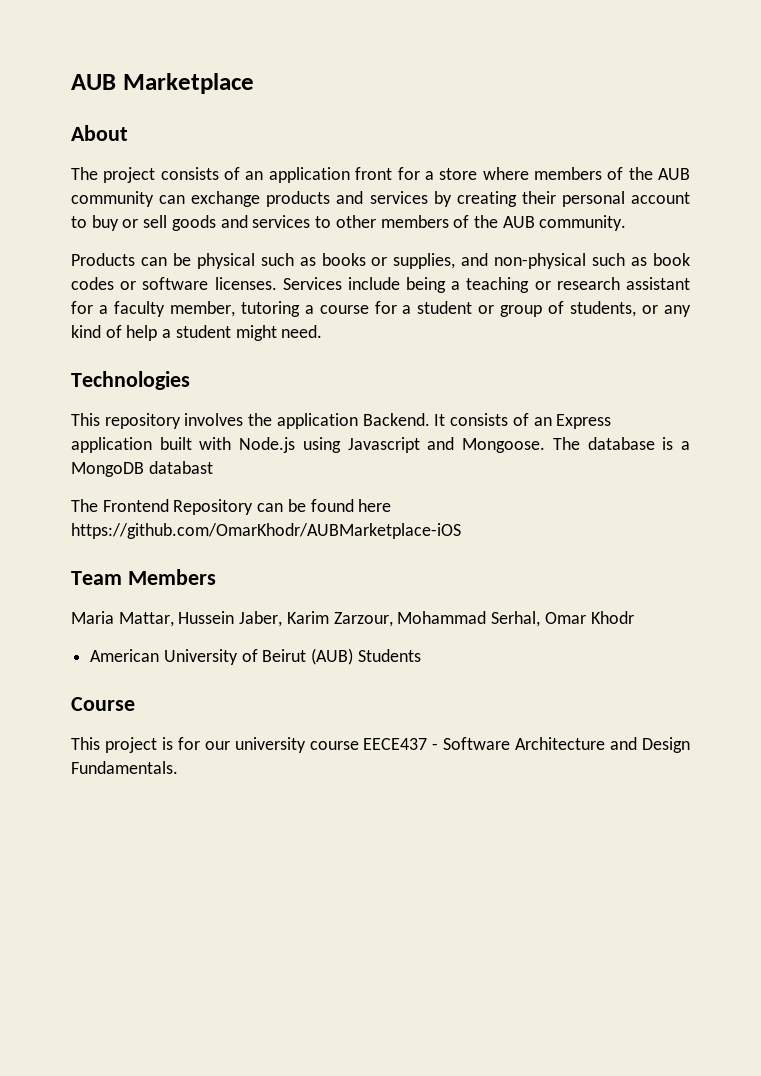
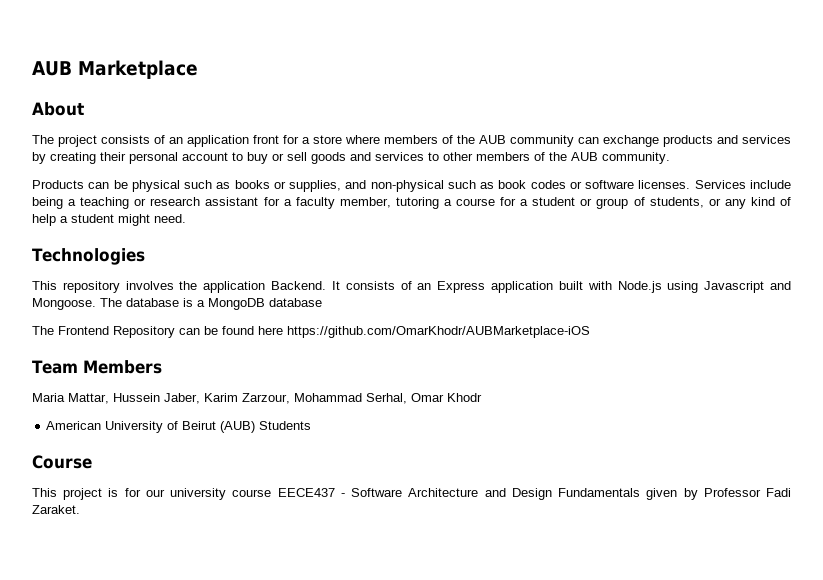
- The database is a MongoDB databast
+ The database is a MongoDB database
- This project is for our university course EECE437 - Software Architecture and Design Fundamentals.
+ This project is for our university course EECE437 - Software Architecture and Design Fundamentals given by Professor Fadi Zaraket.

